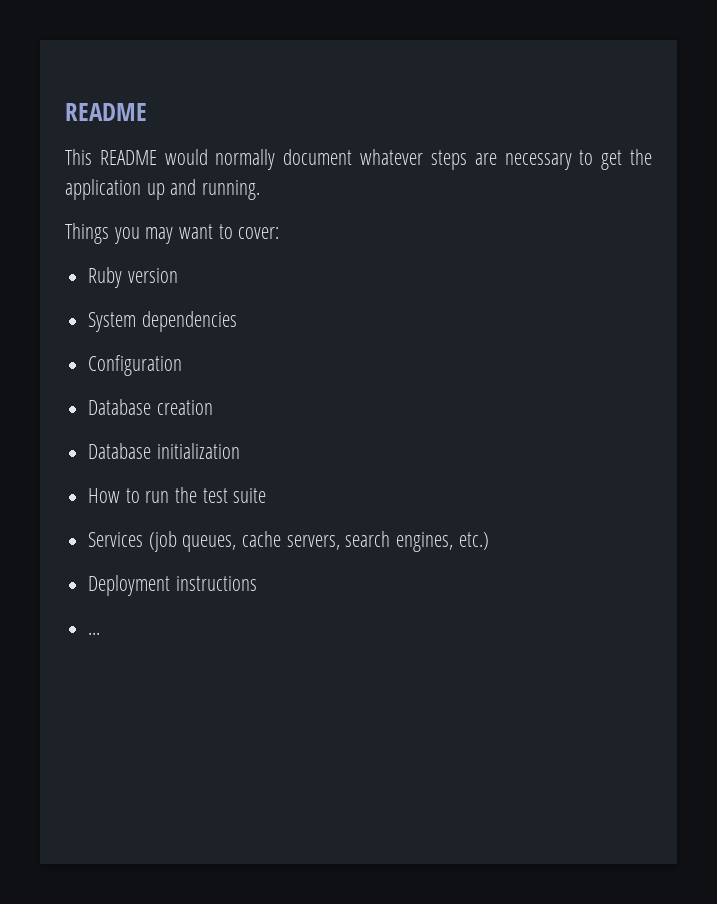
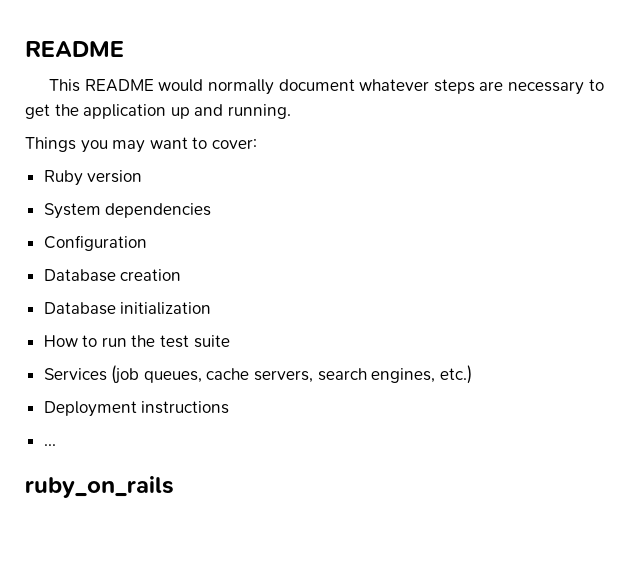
+ ruby_on_rails

